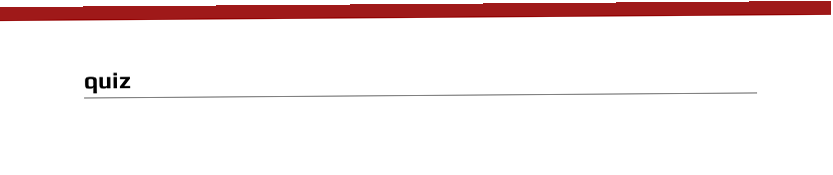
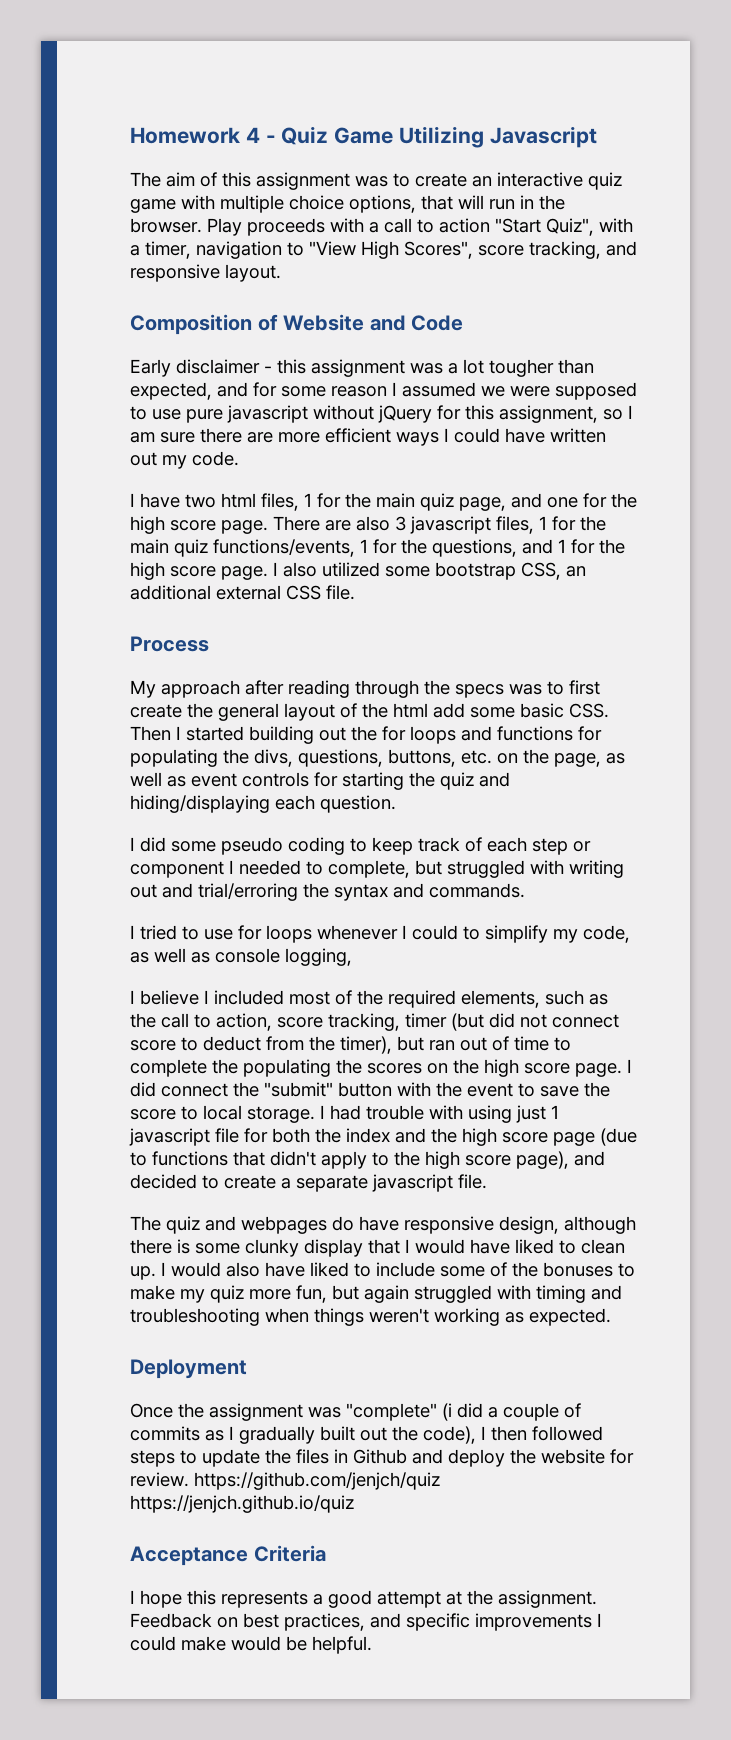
- quiz
+ Homework 4 - Quiz Game Utilizing Javascript
+ The aim of this assignment was to create an interactive quiz game with multiple choice options, that will run in the browser. Play proceeds with a call to action "Start Quiz", with a timer, navigation to "View High Scores", score tracking, and responsive layout.
+ Composition of Website and Code
+ Early disclaimer - this assignment was a lot tougher than expected, and for some reason I assumed we were supposed to use pure javascript without jQuery for this assignment, so I am sure there are more efficient ways I could have written out my code.
+ I have two html files, 1 for the main quiz page, and one for the high score page. There are also 3 javascript files, 1 for the main quiz functions/events, 1 for the questions, and 1 for the high score page. I also utilized some bootstrap CSS, an additional external CSS file.
+ Process
+ My approach after reading through the specs was to first create the general layout of the html add some basic CSS. Then I started building out the for loops and functions for populating the divs, questions, buttons, etc. on the page, as well as event controls for starting the quiz and hiding/displaying each question.
+ I did some pseudo coding to keep track of each step or component I needed to complete, but struggled with writing out and trial/erroring the syntax and commands.
+ I tried to use for loops whenever I could to simplify my code, as well as console logging,
+ I believe I included most of the required elements, such as the call to action, score tracking, timer (but did not connect score to deduct from the timer), but ran out of time to complete the populating the scores on the high score page. I did connect the "submit" button with the event to save the score to local storage. I had trouble with using just 1 javascript file for both the index and the high score page (due to functions that didn't apply to the high score page), and decided to create a separate javascript file.
+ The quiz and webpages do have responsive design, although there is some clunky display that I would have liked to clean up. I would also have liked to include some of the bonuses to make my quiz more fun, but again struggled with timing and troubleshooting when things weren't working as expected.
+ Deployment
+ Once the assignment was "complete" (i did a couple of commits as I gradually built out the code), I then followed steps to update the files in Github and deploy the website for review. https://github.com/jenjch/quiz https://jenjch.github.io/quiz
+ Acceptance Criteria
+ I hope this represents a good attempt at the assignment. Feedback on best practices, and specific improvements I could make would be helpful.

